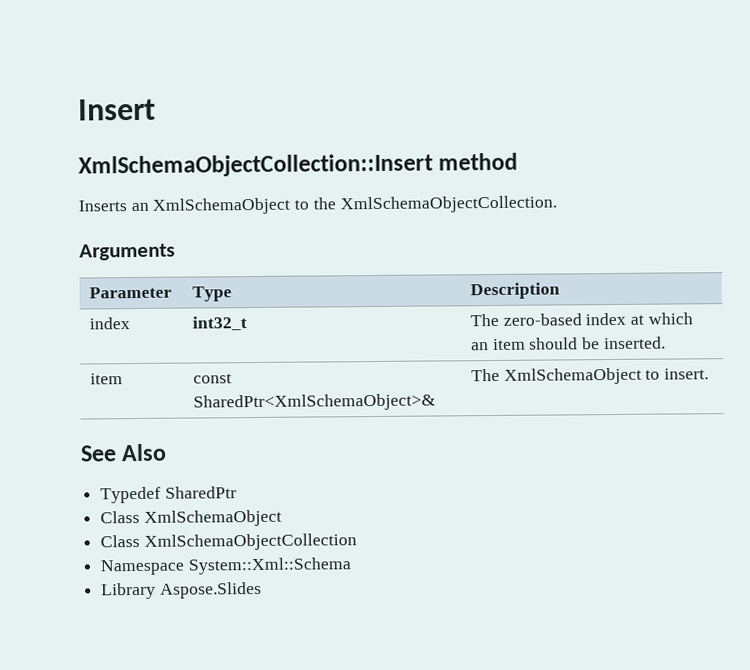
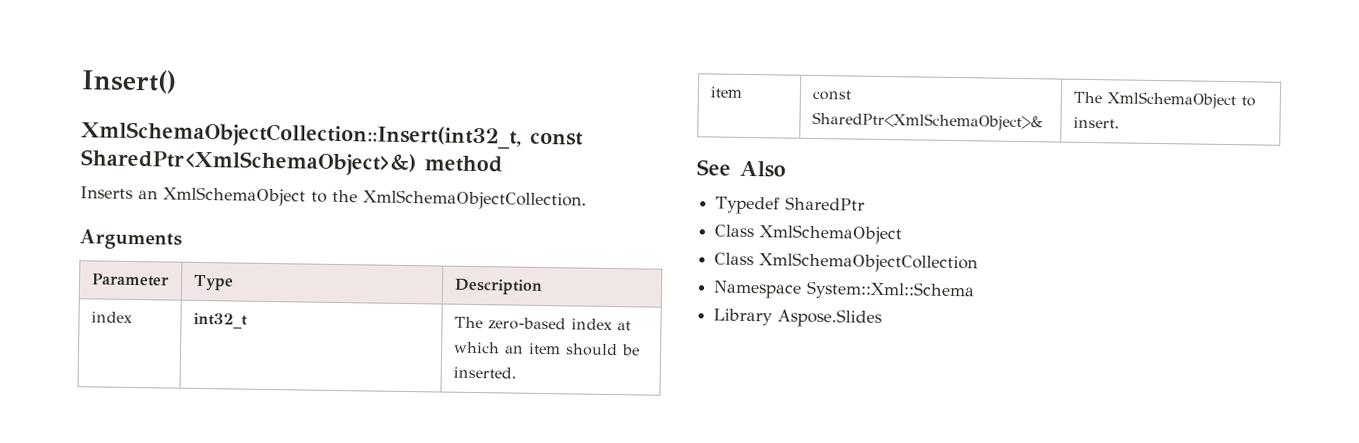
- Insert
- XmlSchemaObjectCollection::Insert method
+ Insert()
+ XmlSchemaObjectCollection::Insert(int32_t, const SharedPtr<XmlSchemaObject>&) method

